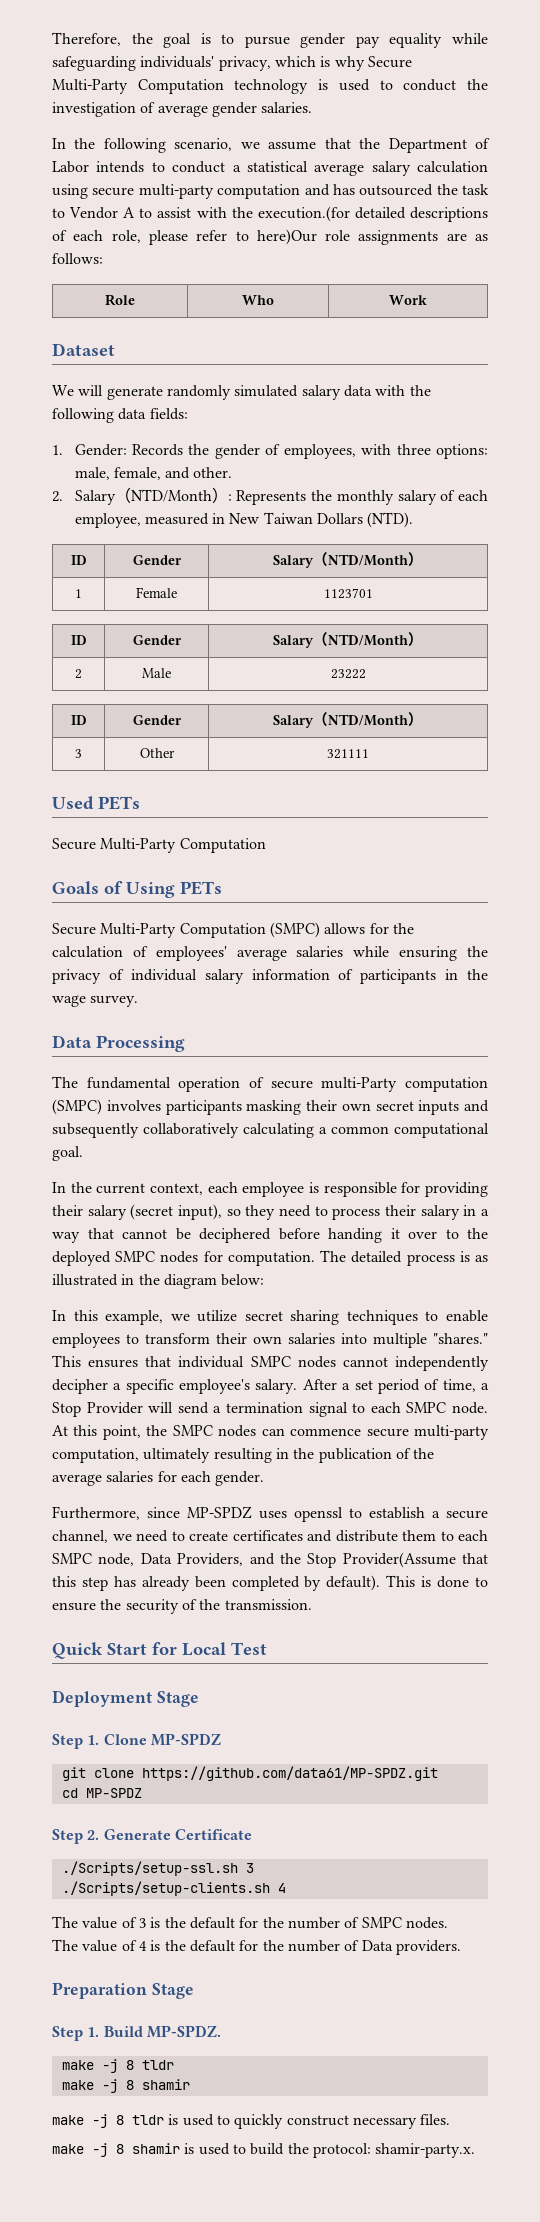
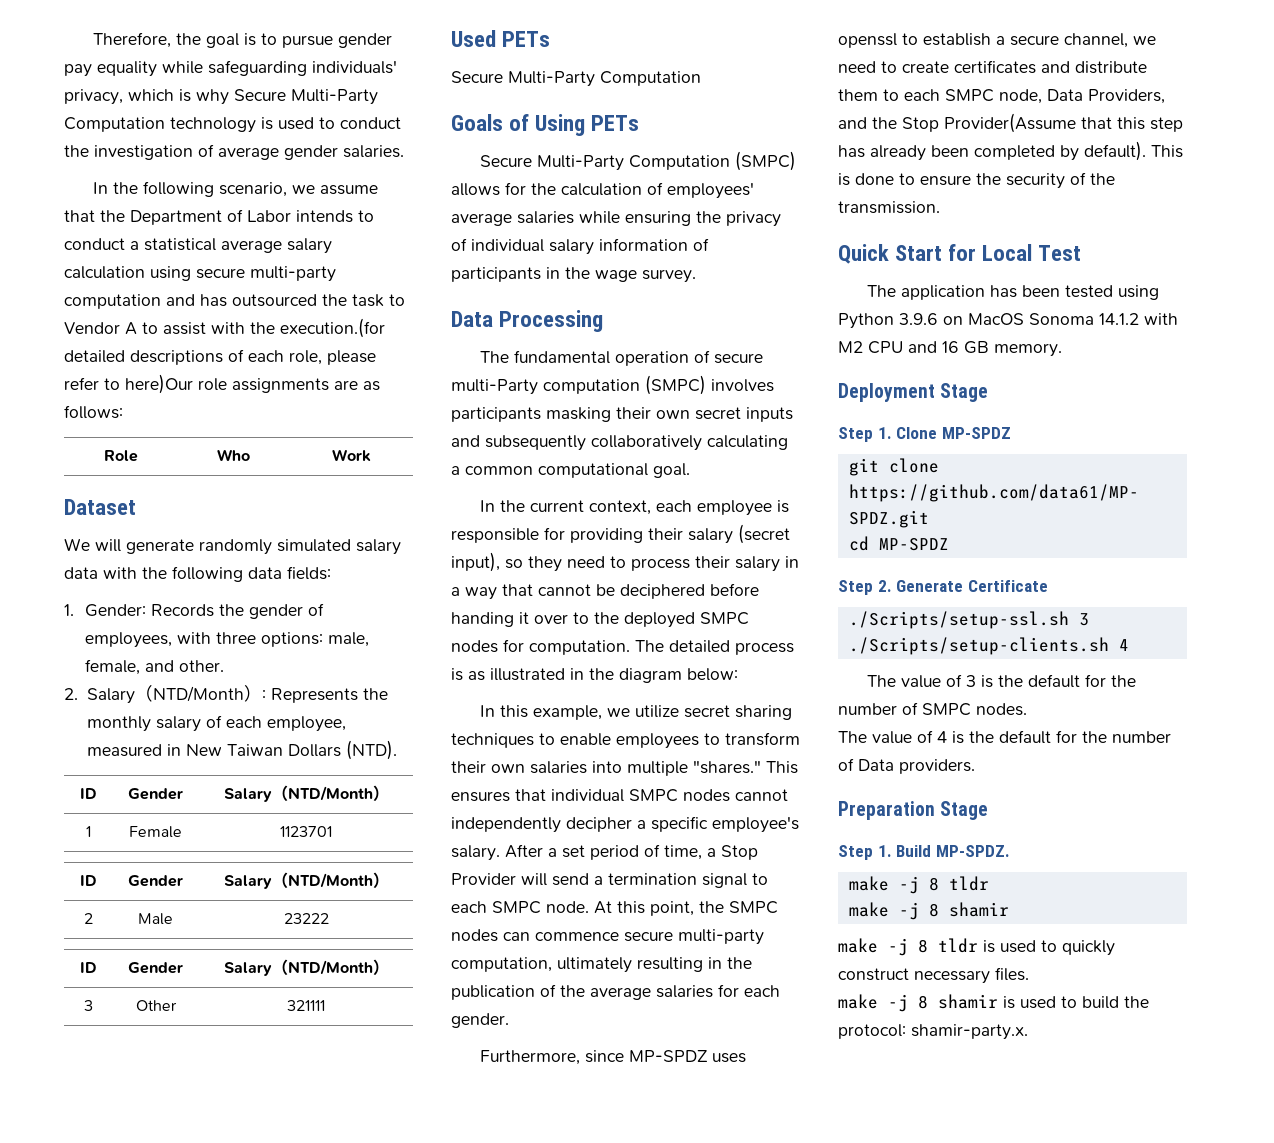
+ The application has been tested using Python 3.9.6 on MacOS Sonoma 14.1.2 with M2 CPU and 16 GB memory.

